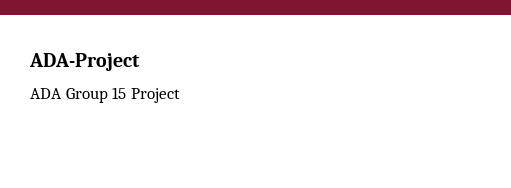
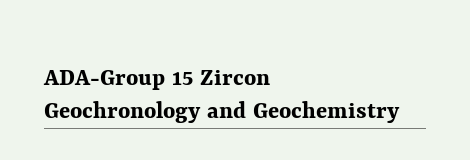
- ADA-Project
- ADA Group 15 Project
+ ADA-Group 15 Zircon Geochronology and Geochemistry

